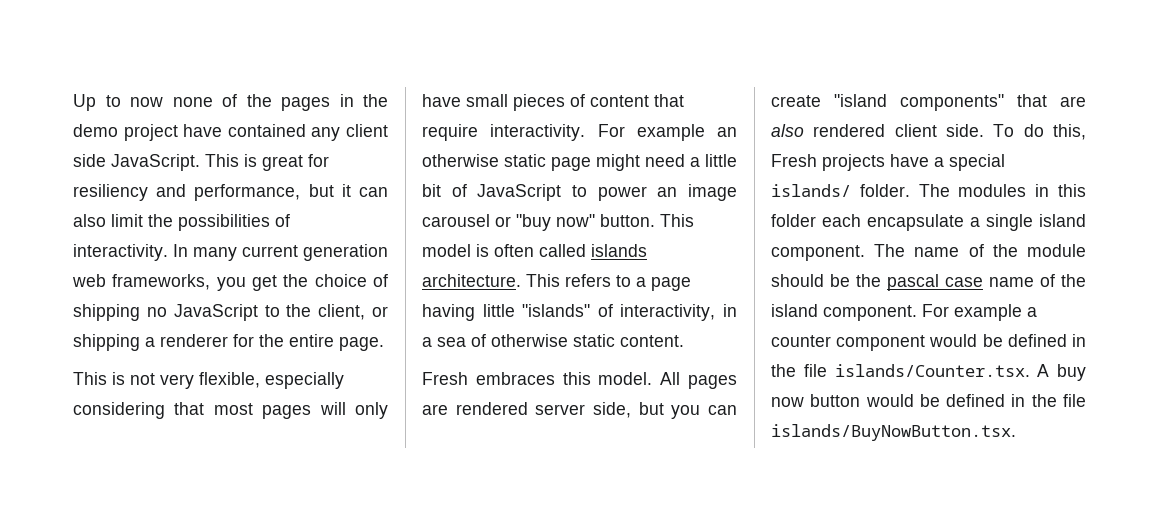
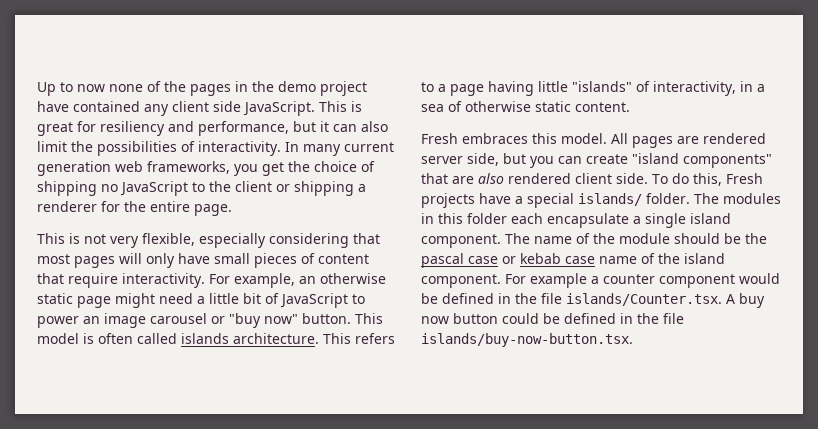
- In many current generation web frameworks, you get the choice of shipping no JavaScript to the client, or shipping a renderer for the entire page.
+ In many current generation web frameworks, you get the choice of shipping no JavaScript to the client or shipping a renderer for the entire page.
- For example an otherwise static page might need a little bit of JavaScript to power an image carousel or "buy now" button.
+ For example, an otherwise static page might need a little bit of JavaScript to power an image carousel or "buy now" button.
- The name of the module should be the pascal case name of the island component.
+ The name of the module should be the pascal case or kebab case name of the island component.
- For example a counter component would be defined in the file islands/Counter.tsx. A buy now button would be defined in the file islands/BuyNowButton.tsx.
+ For example a counter component would be defined in the file islands/Counter.tsx. A buy now button could be defined in the file islands/buy-now-button.tsx.

